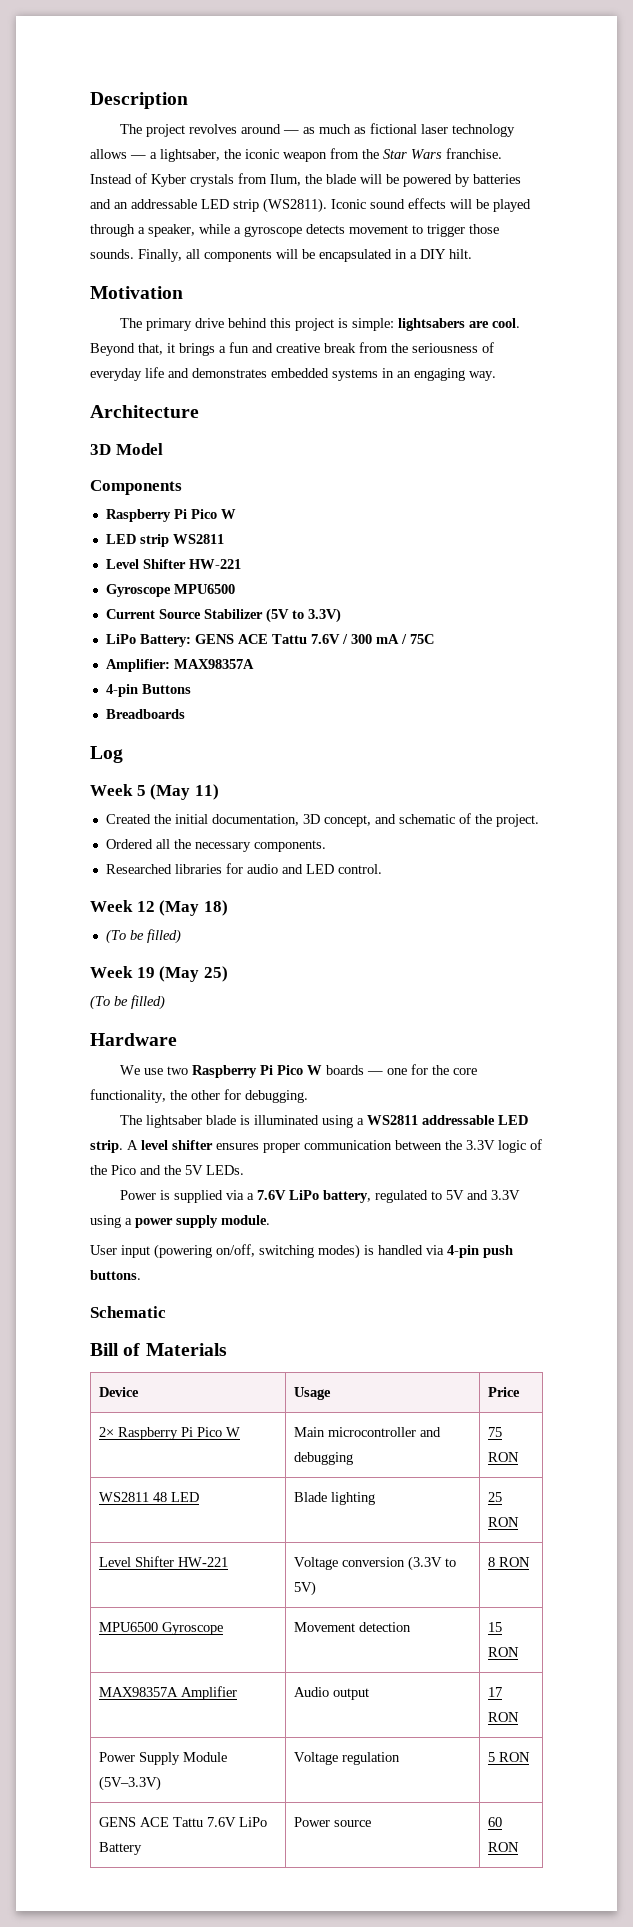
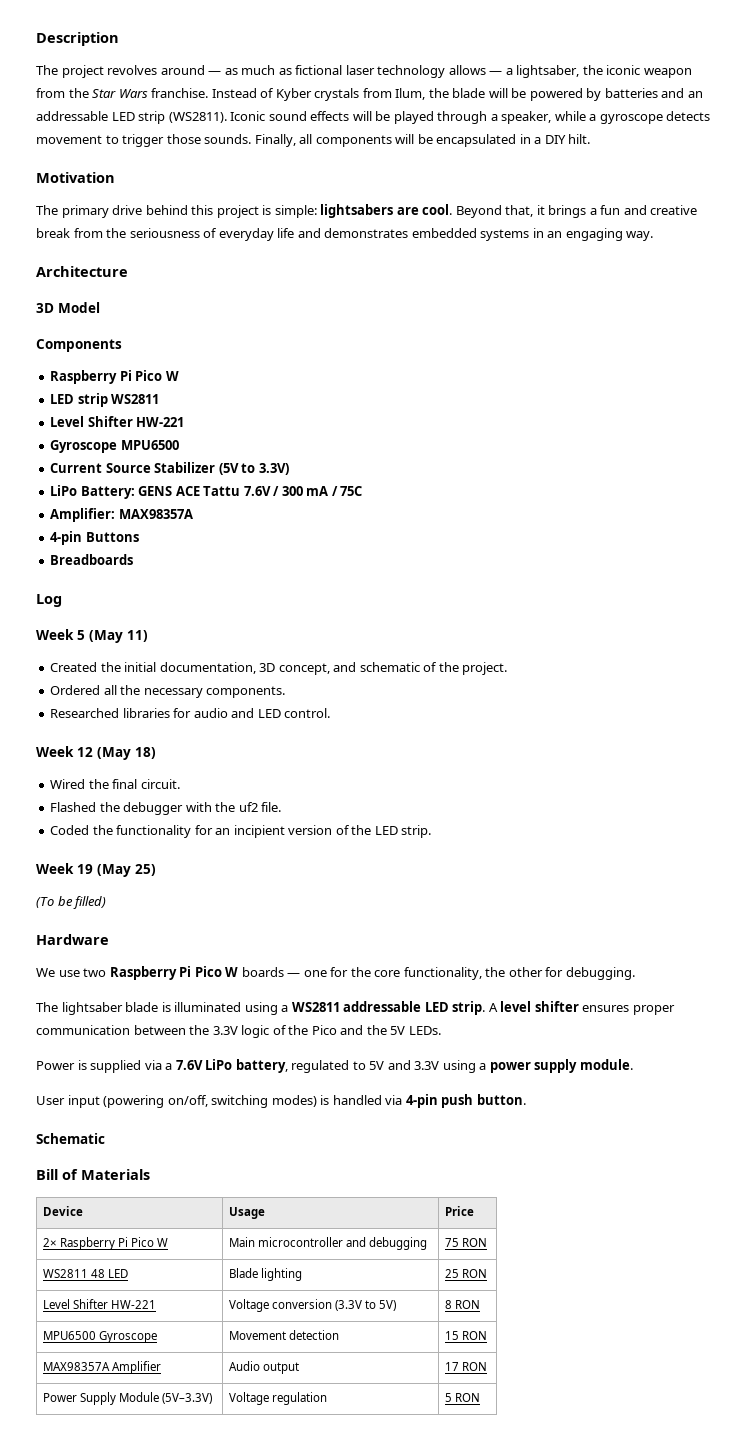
  Week 12 (May 18)
- (To be filled)
+ Wired the final circuit.
+ Flashed the debugger with the uf2 file.
+ Coded the functionality for an incipient version of the LED strip.
- User input (powering on/off, switching modes) is handled via 4-pin push buttons.
+ User input (powering on/off, switching modes) is handled via 4-pin push button.
- GENS ACE Tattu 7.6V LiPo Battery | Power source | 60 RON

